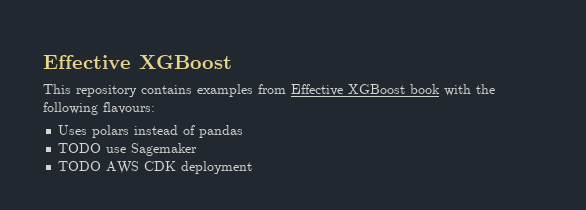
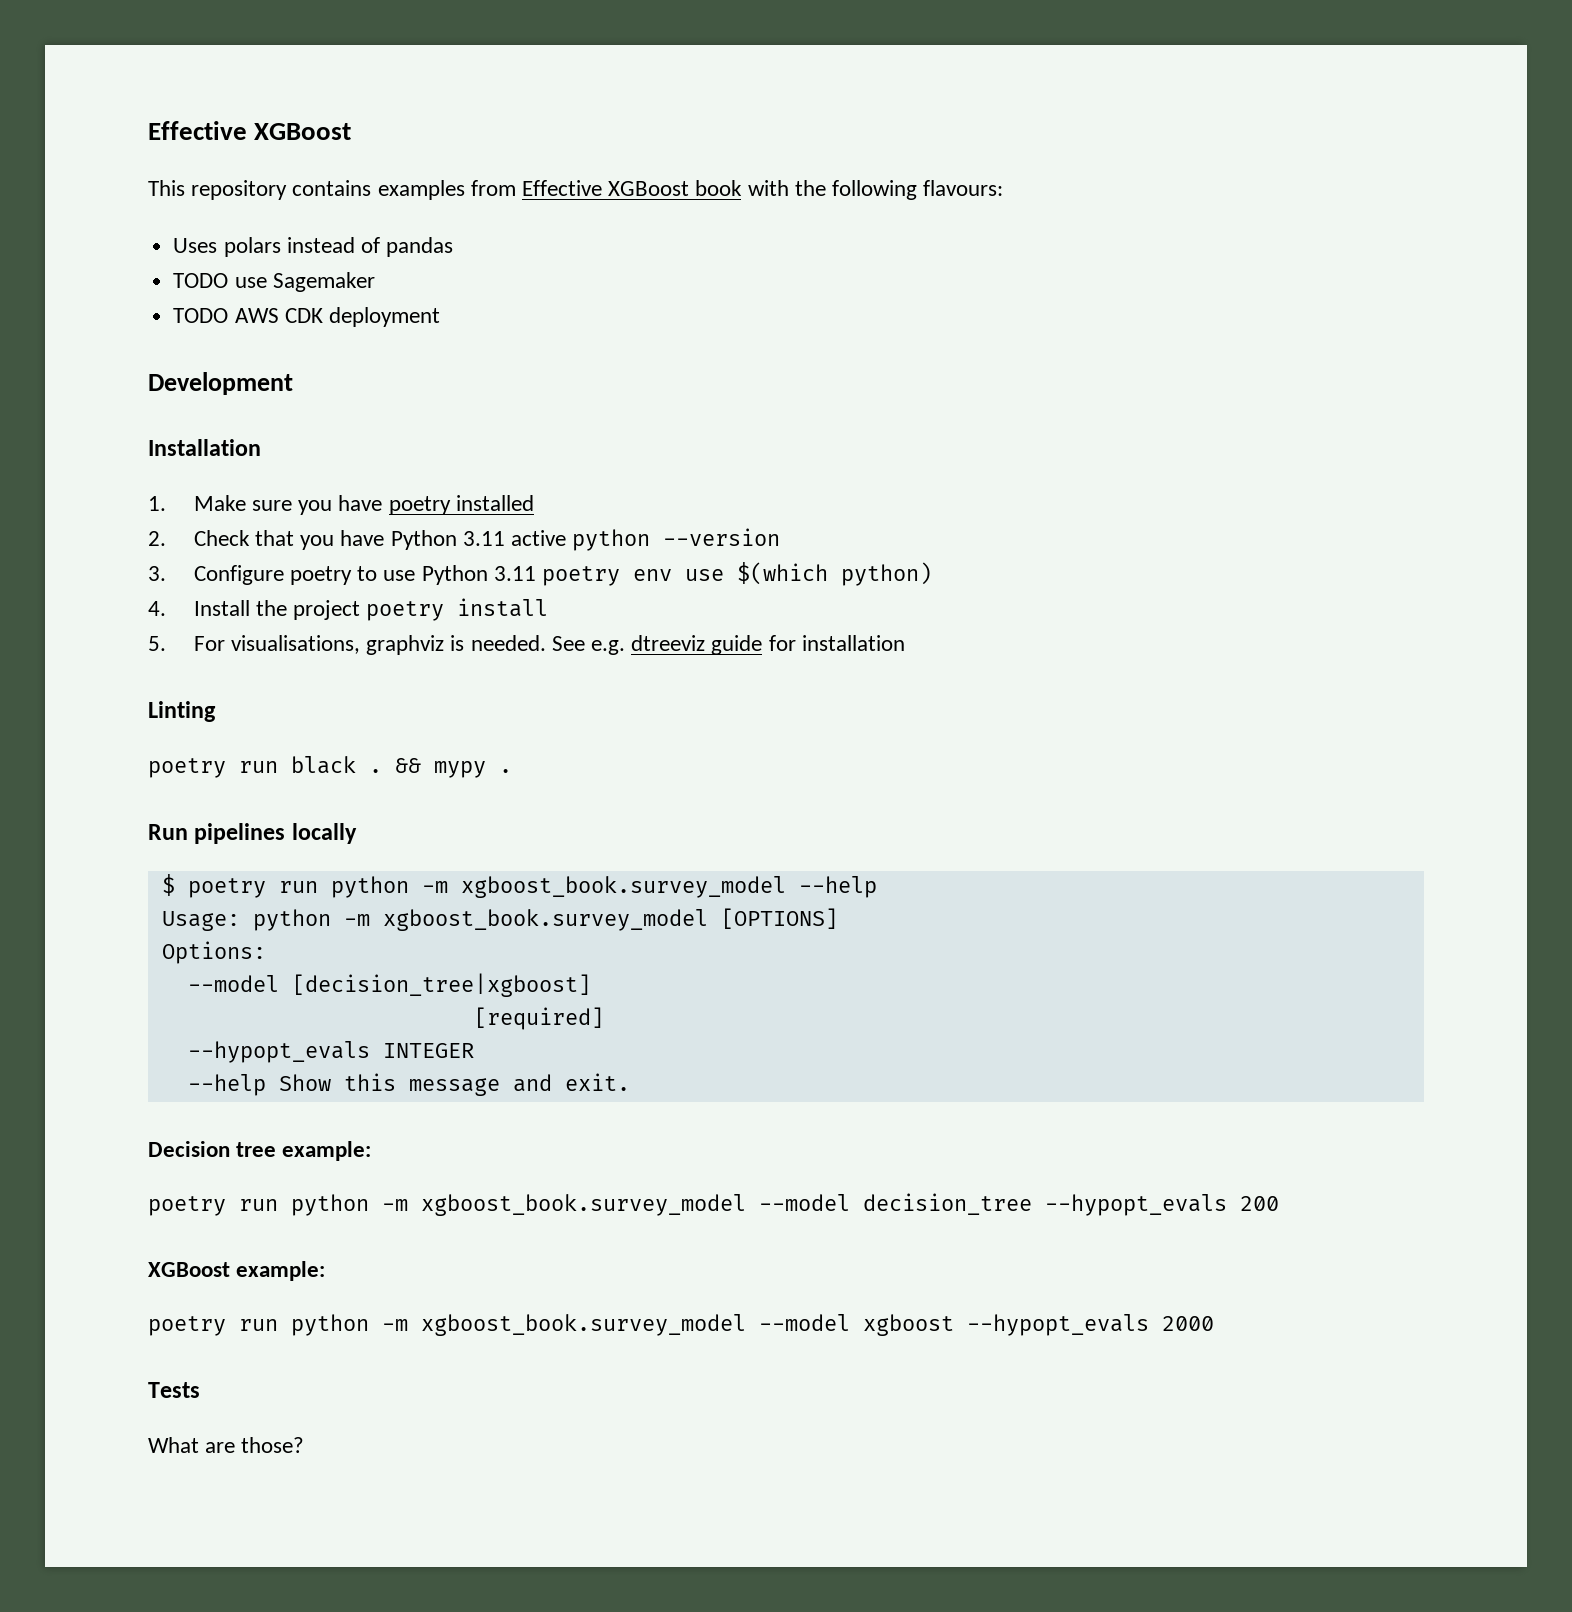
+ Development
+ Installation
+ 1. Make sure you have poetry installed
+ 2. Check that you have Python 3.11 active python --version
+ 3. Configure poetry to use Python 3.11 poetry env use $(which python)
+ 4. Install the project poetry install
+ 5. For visualisations, graphviz is needed. See e.g. dtreeviz guide for installation
+ Linting
+ poetry run black . && mypy .
+ Run pipelines locally
+ $ poetry run python -m xgboost_book.survey_model --help
+ Usage: python -m xgboost_book.survey_model [OPTIONS]
+ Options:
+ --model [decision_tree|xgboost]
+ [required]
+ --hypopt_evals INTEGER
+ --help Show this message and exit.
+ Decision tree example:
+ poetry run python -m xgboost_book.survey_model --model decision_tree --hypopt_evals 200
+ XGBoost example:
+ poetry run python -m xgboost_book.survey_model --model xgboost --hypopt_evals 2000
+ Tests
+ What are those?

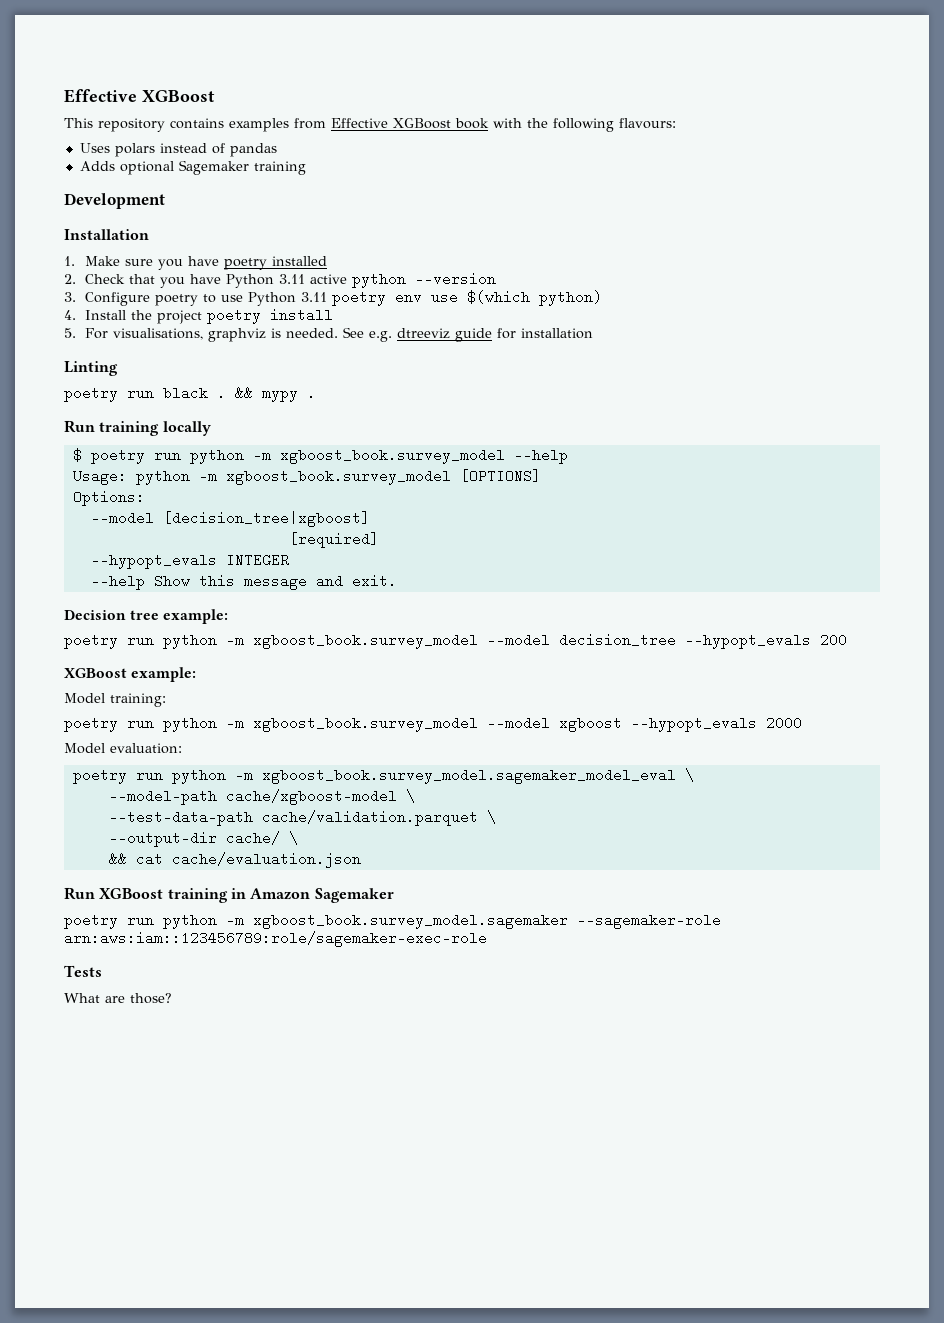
- TODO use Sagemaker
- TODO AWS CDK deployment
+ Adds optional Sagemaker training
- Run pipelines locally
+ Run training locally
+ Model training:
+ Model evaluation:
+ poetry run python -m xgboost_book.survey_model.sagemaker_model_eval \
+ --model-path cache/xgboost-model \
+ --test-data-path cache/validation.parquet \
+ --output-dir cache/ \
+ && cat cache/evaluation.json
+ Run XGBoost training in Amazon Sagemaker
+ poetry run python -m xgboost_book.survey_model.sagemaker --sagemaker-role arn:aws:iam::123456789:role/sagemaker-exec-role

